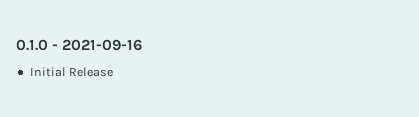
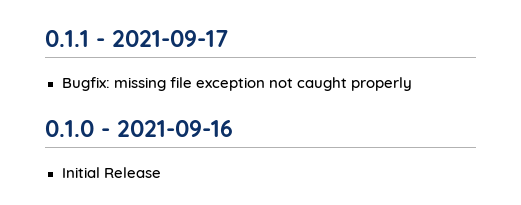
+ 0.1.1 - 2021-09-17
+ Bugfix: missing file exception not caught properly

